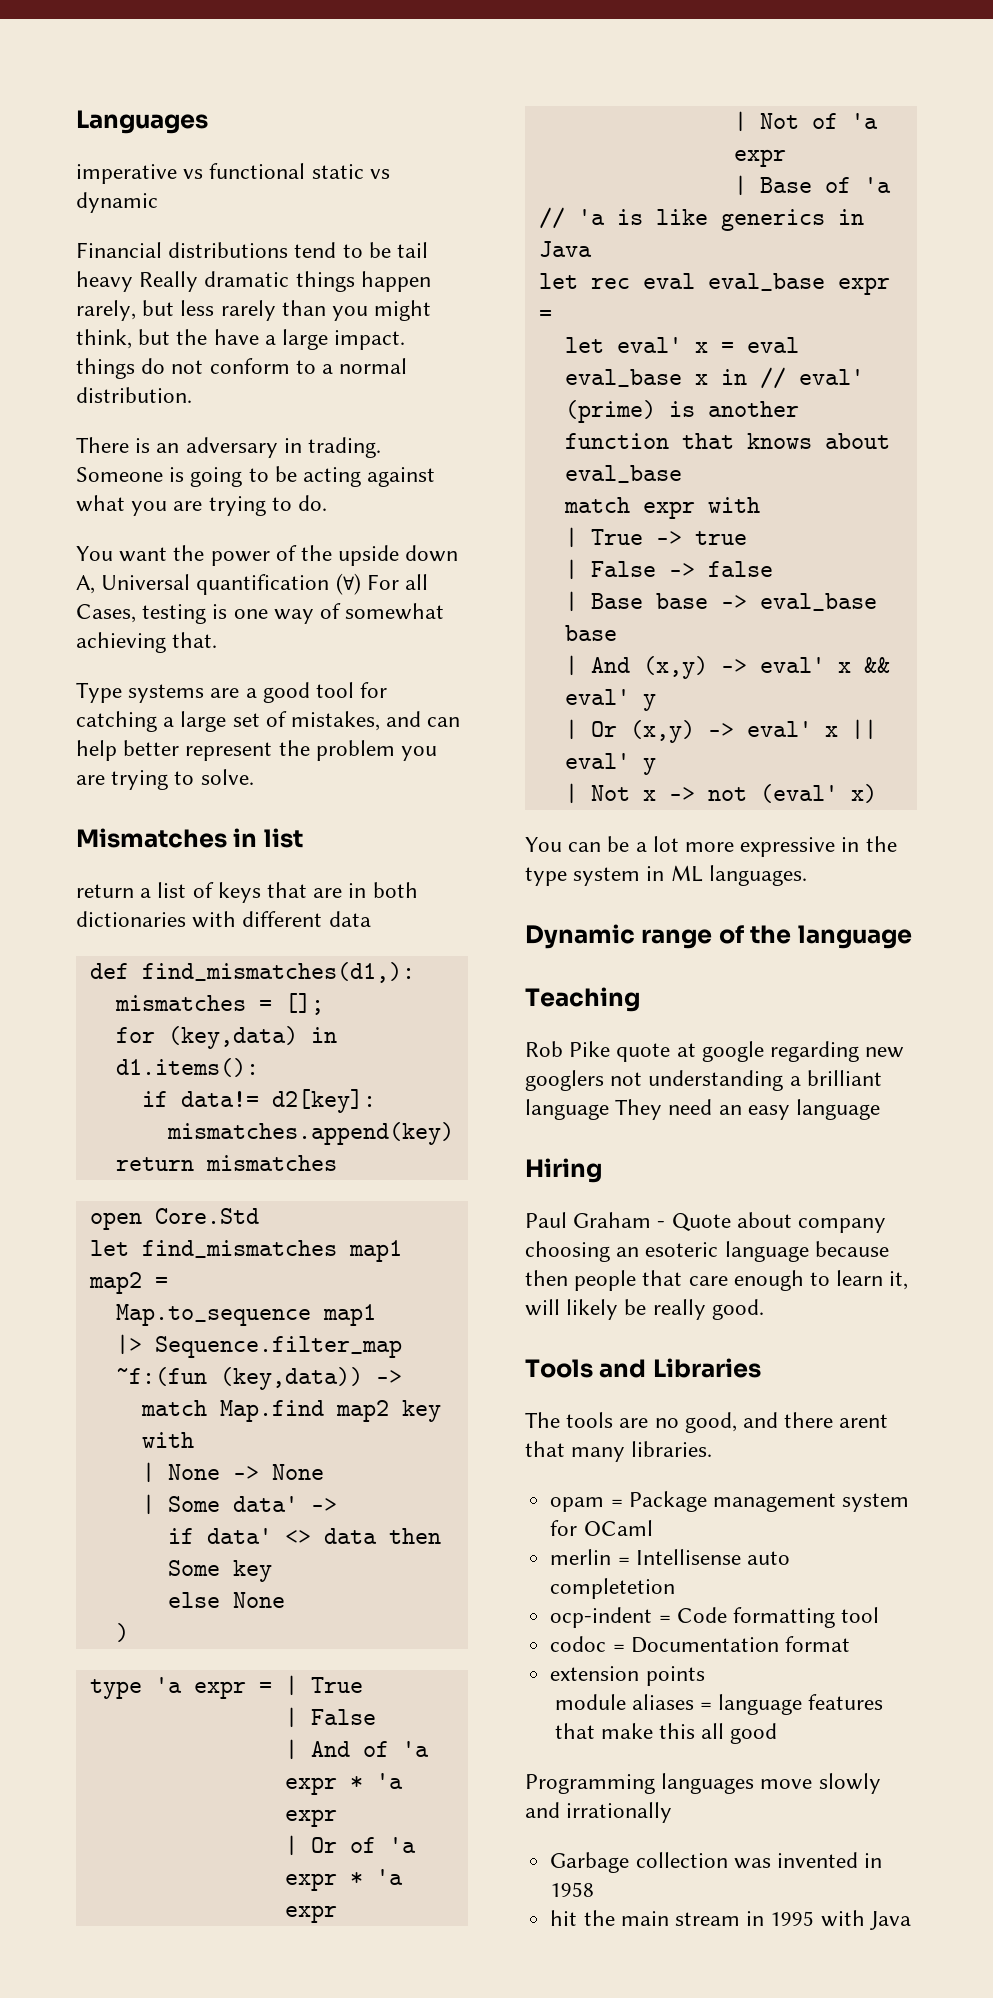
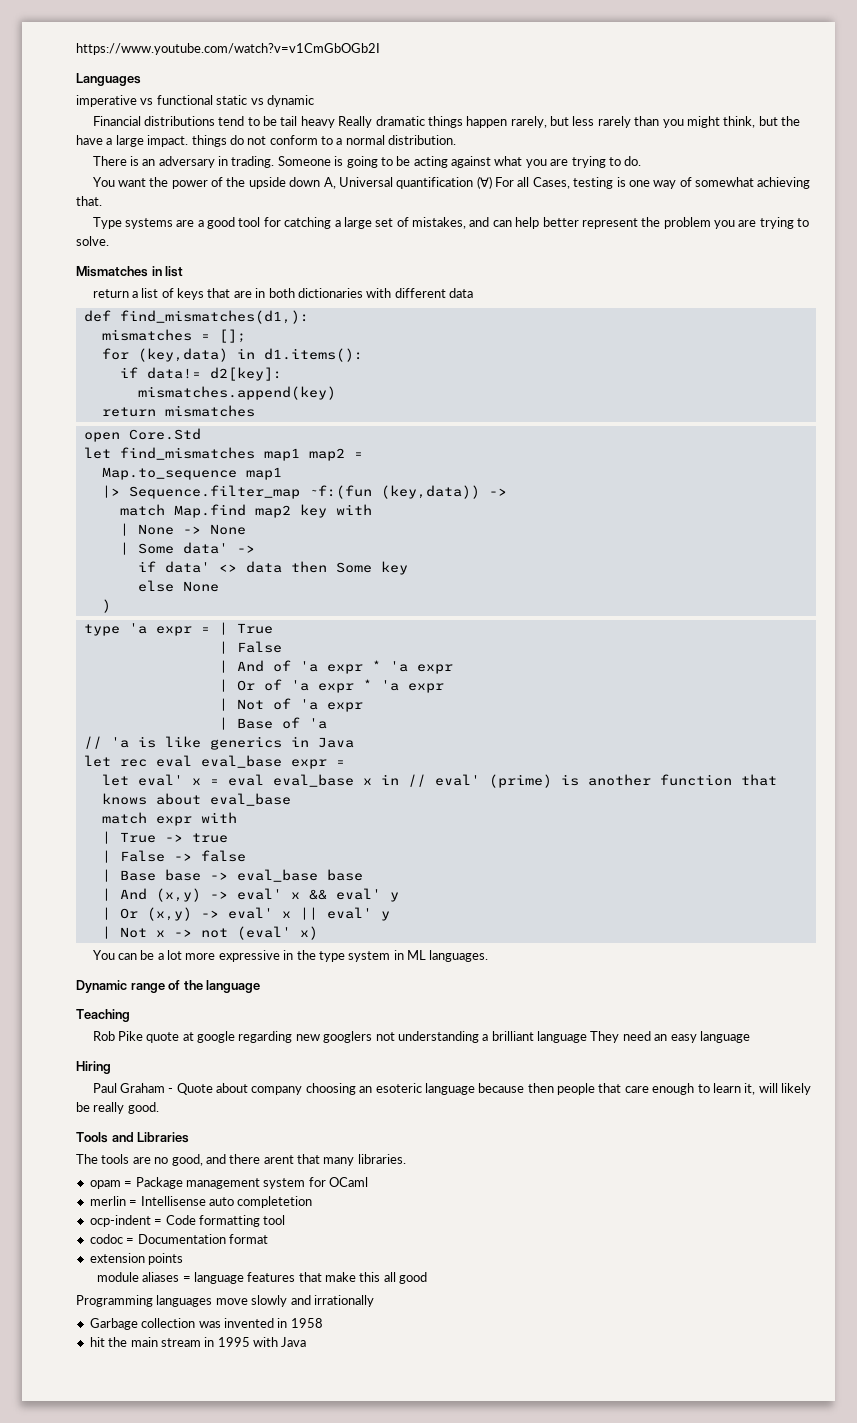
+ https://www.youtube.com/watch?v=v1CmGbOGb2I

